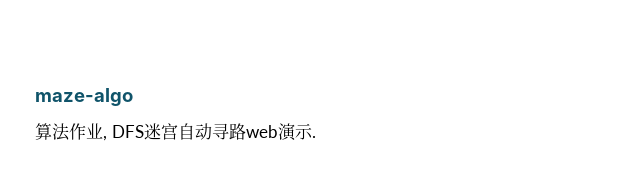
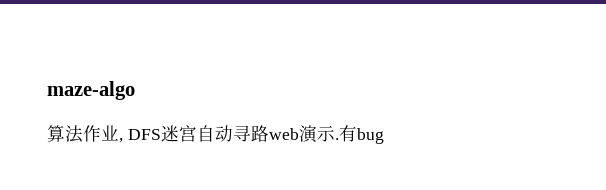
+ 有bug

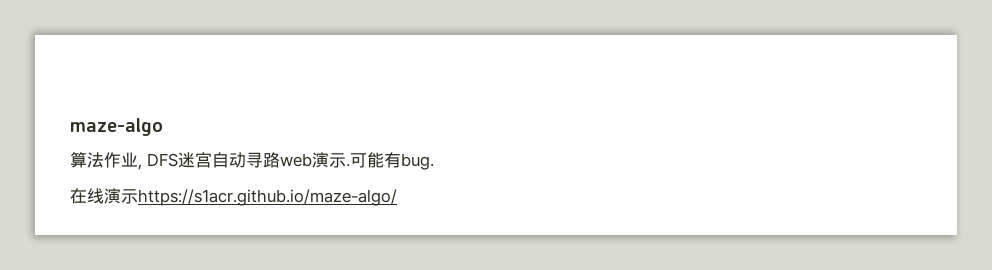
- 有bug
+ 可能有bug.
+ 在线演示https://s1acr.github.io/maze-algo/

